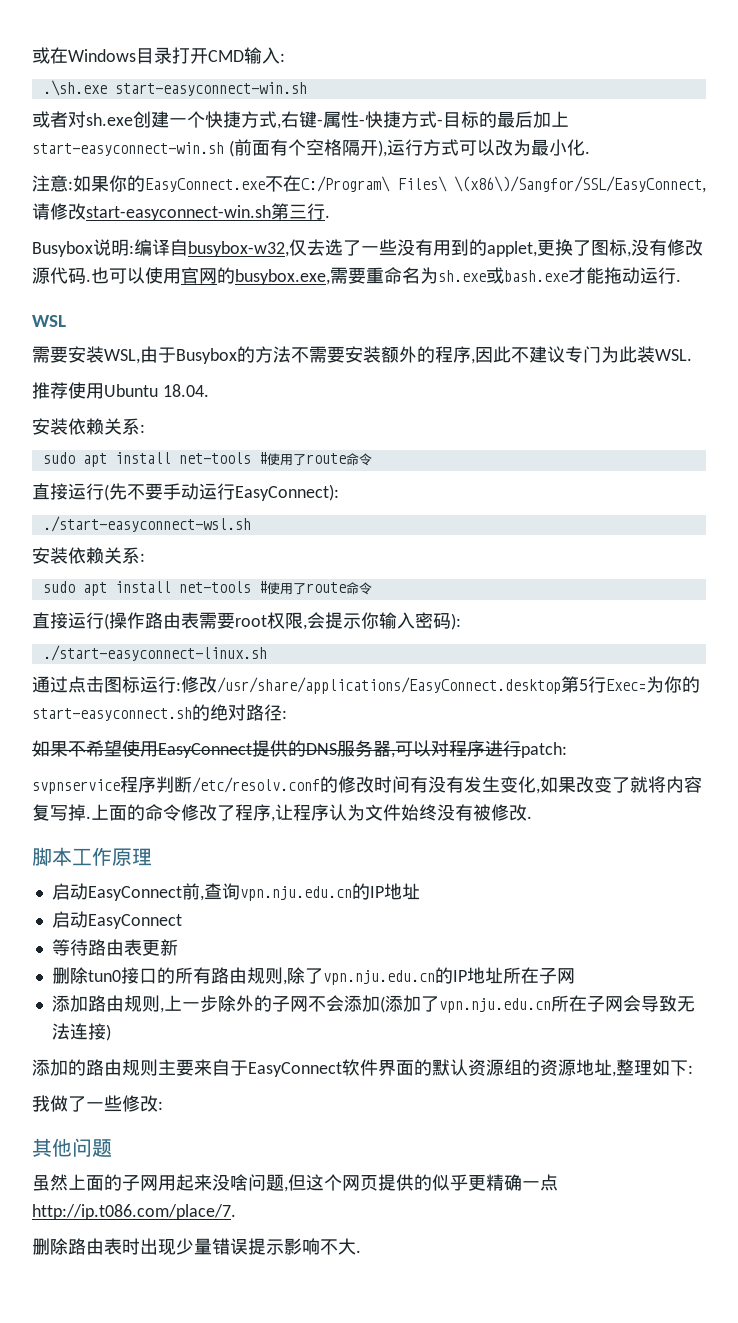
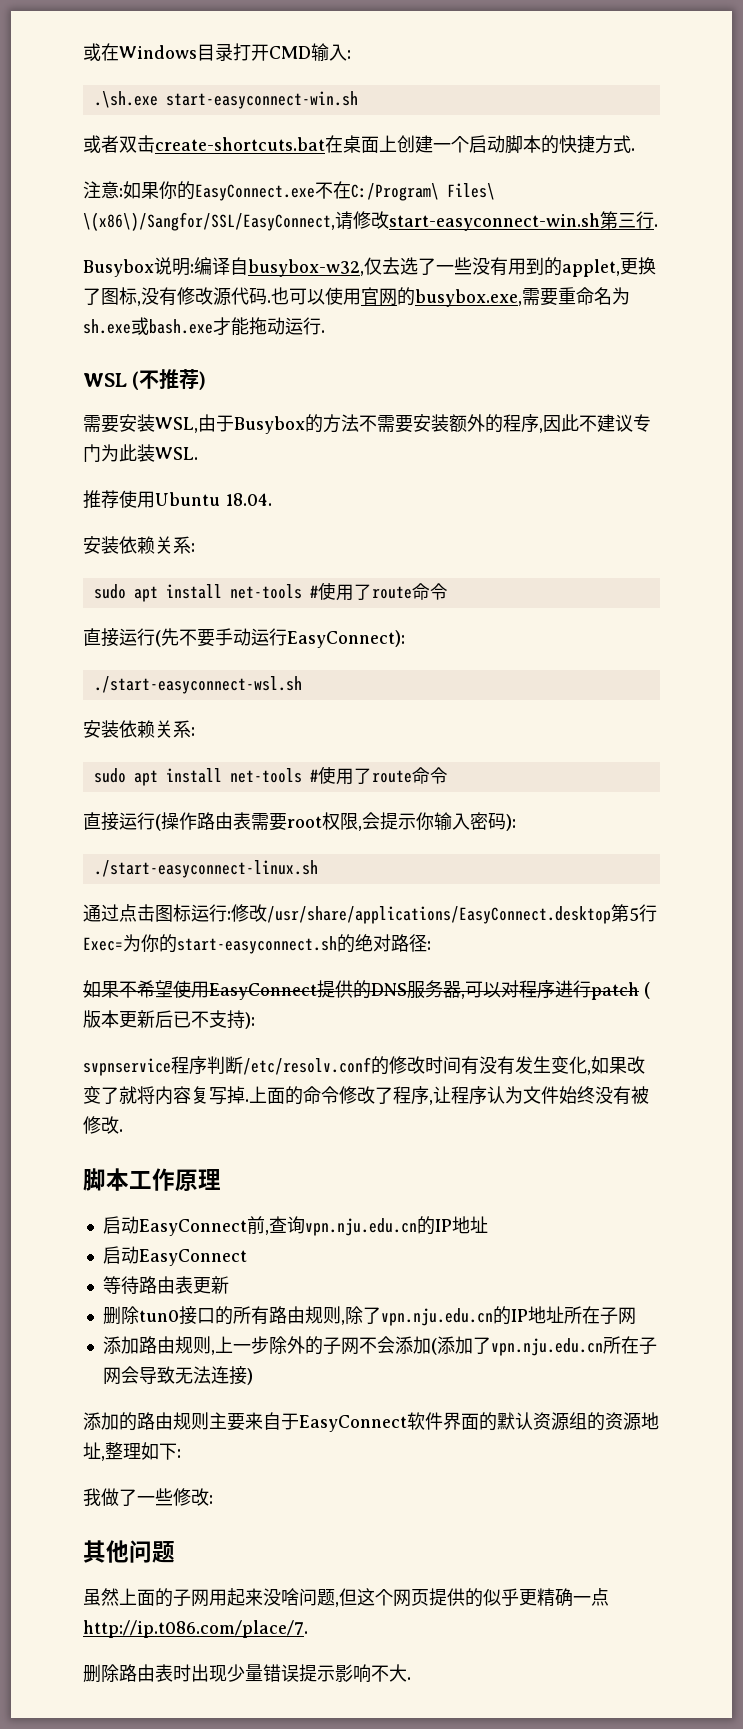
- 或者对sh.exe创建一个快捷方式,右键-属性-快捷方式-目标的最后加上start-easyconnect-win.sh (前面有个空格隔开),运行方式可以改为最小化.
+ 或者双击create-shortcuts.bat在桌面上创建一个启动脚本的快捷方式.
- WSL
+ WSL (不推荐)
- 如果不希望使用EasyConnect提供的DNS服务器,可以对程序进行patch:
+ 如果不希望使用EasyConnect提供的DNS服务器,可以对程序进行patch (版本更新后已不支持):

